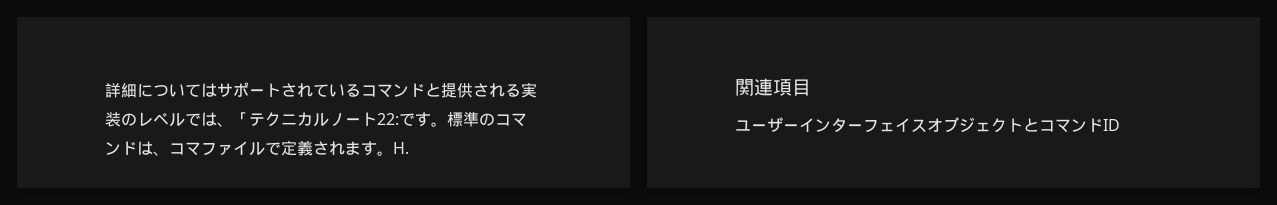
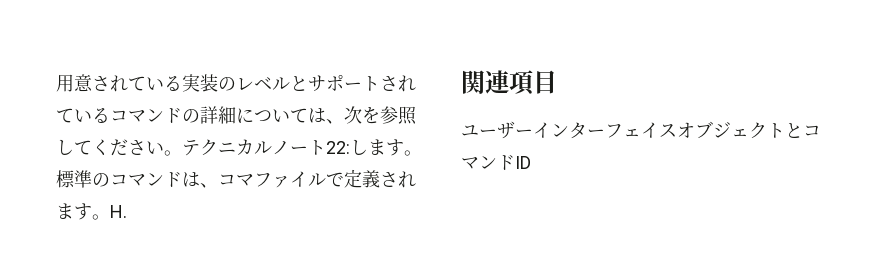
- 詳細についてはサポートされているコマンドと提供される実装のレベルでは、「テクニカルノート22:です。
+ 用意されている実装のレベルとサポートされているコマンドの詳細については、次を参照してください。テクニカルノート22:します。

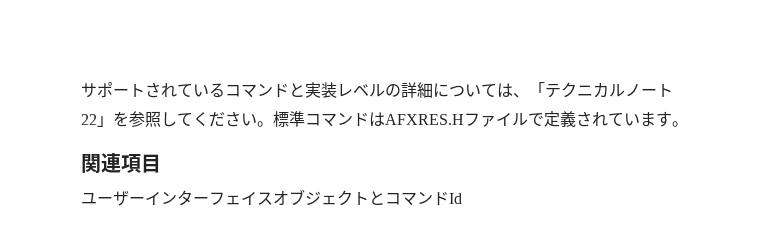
- 用意されている実装のレベルとサポートされているコマンドの詳細については、次を参照してください。
+ サポートされているコマンドと実装レベルの詳細については、「テクニカルノート22」を参照してください。
- テクニカルノート22:します。標準のコマンドは、コマファイルで定義されます。H.
+ 標準コマンドはAFXRES.Hファイルで定義されています。
- ユーザーインターフェイスオブジェクトとコマンドID
+ ユーザーインターフェイスオブジェクトとコマンドId

